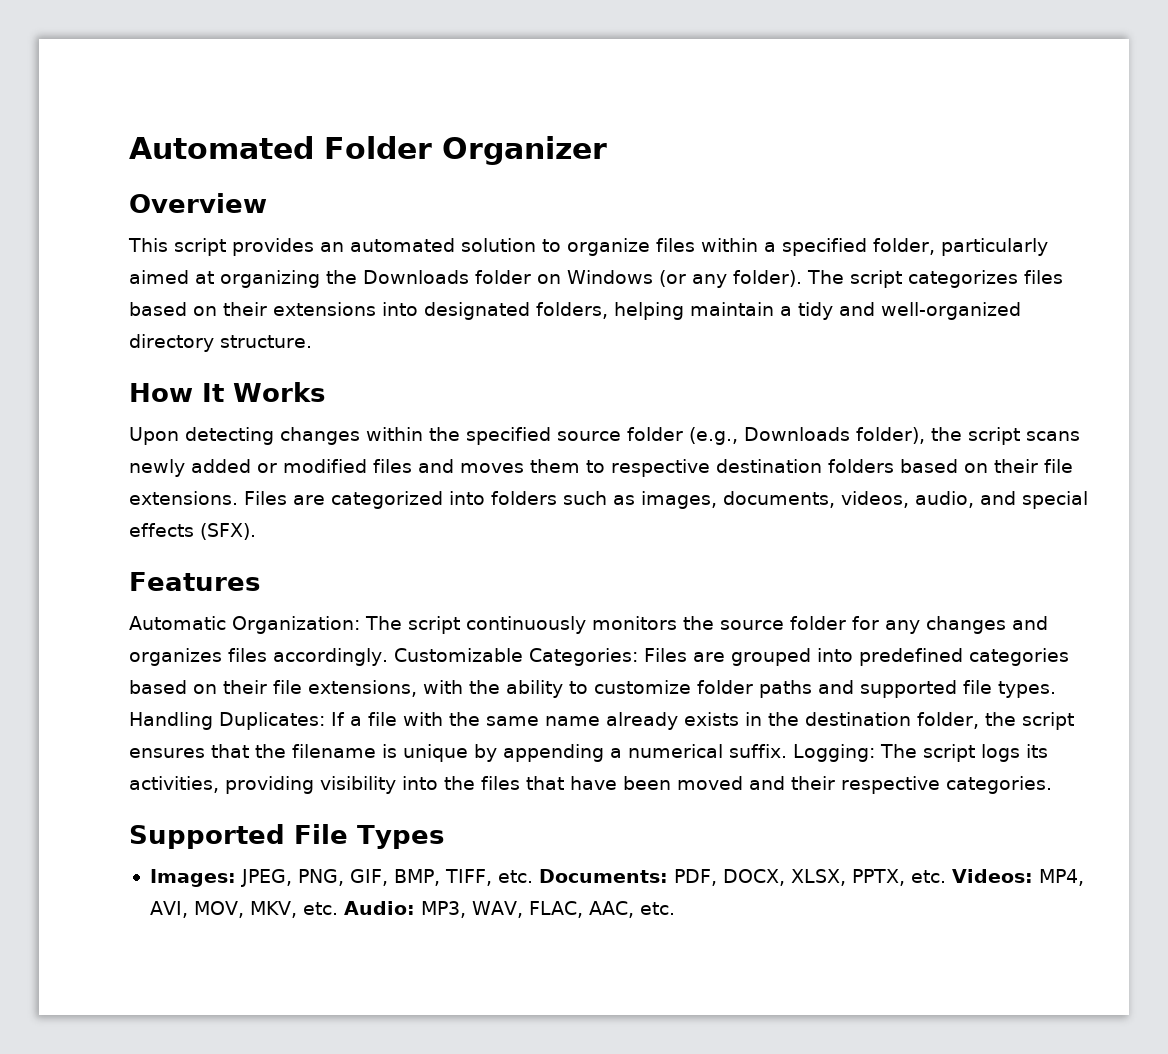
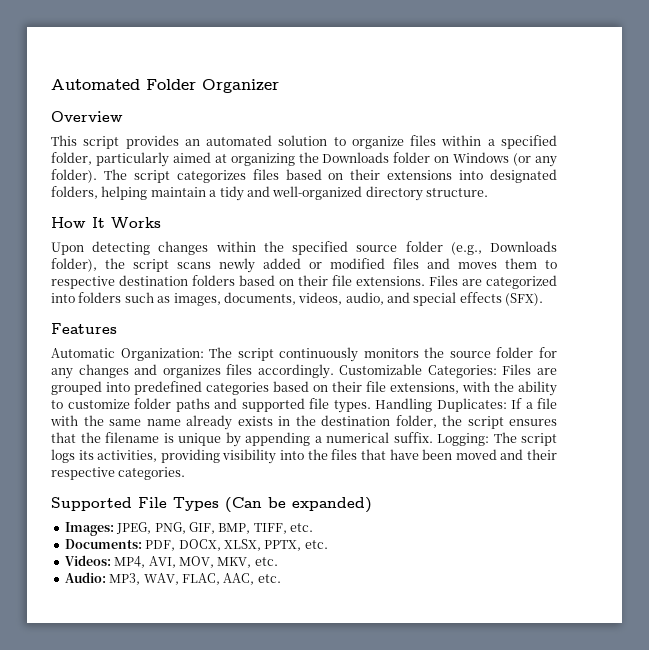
- Supported File Types
+ Supported File Types (Can be expanded)
- Images: JPEG, PNG, GIF, BMP, TIFF, etc. Documents: PDF, DOCX, XLSX, PPTX, etc. Videos: MP4, AVI, MOV, MKV, etc. Audio: MP3, WAV, FLAC, AAC, etc.
+ Images: JPEG, PNG, GIF, BMP, TIFF, etc.
+ Documents: PDF, DOCX, XLSX, PPTX, etc.
+ Videos: MP4, AVI, MOV, MKV, etc.
+ Audio: MP3, WAV, FLAC, AAC, etc.

